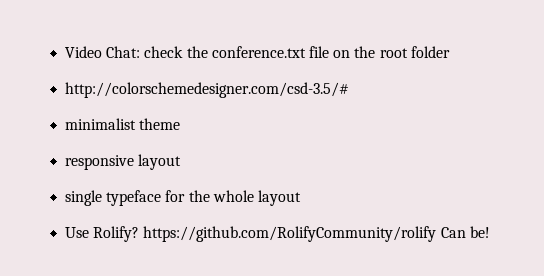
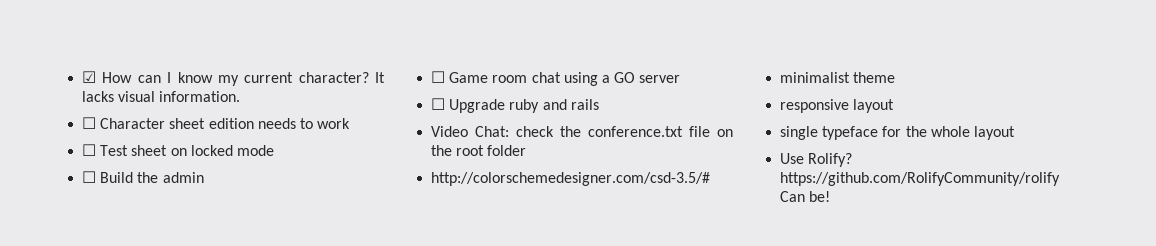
+ ☑ How can I know my current character? It lacks visual information.
+ ☐ Character sheet edition needs to work
+ ☐ Test sheet on locked mode
+ ☐ Build the admin
+ ☐ Game room chat using a GO server
+ ☐ Upgrade ruby and rails

